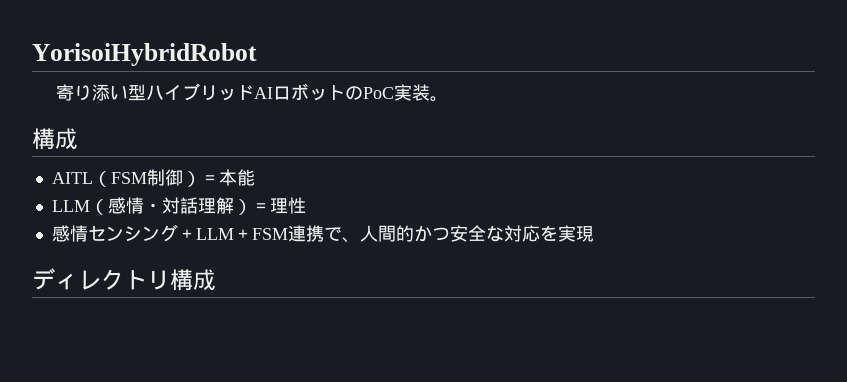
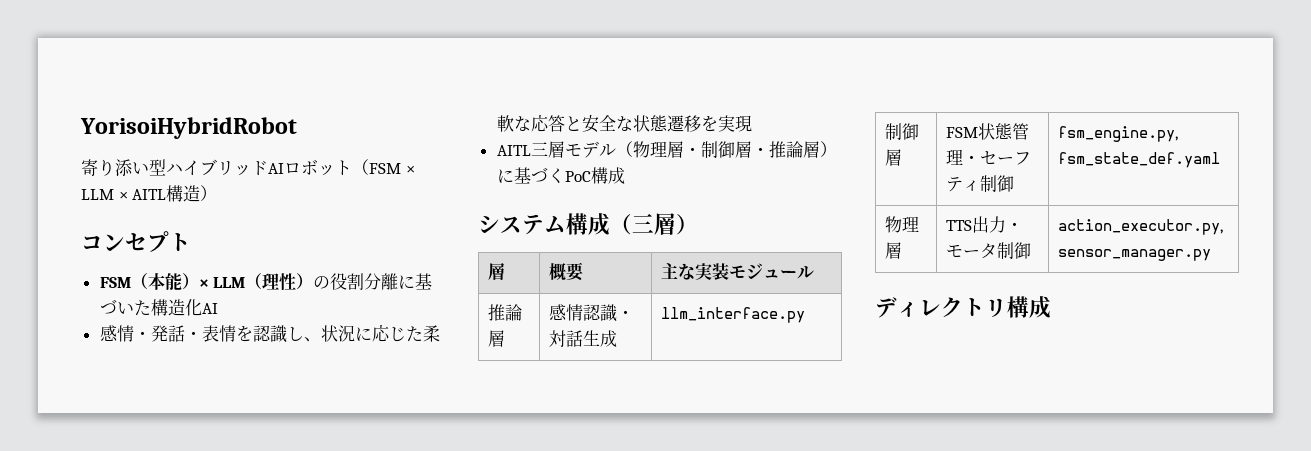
- 寄り添い型ハイブリッドAIロボットのPoC実装。
- 構成
- AITL（FSM制御）＝本能
- LLM（感情・対話理解）＝理性
- 感情センシング＋LLM＋FSM連携で、人間的かつ安全な対応を実現
+ 寄り添い型ハイブリッドAIロボット（FSM × LLM × AITL構造）
+ コンセプト
+ FSM（本能）× LLM（理性）の役割分離に基づいた構造化AI
+ 感情・発話・表情を認識し、状況に応じた柔軟な応答と安全な状態遷移を実現
+ AITL三層モデル（物理層・制御層・推論層）に基づくPoC構成
+ システム構成（三層）
+ 層 | 概要 | 主な実装モジュール
+ 推論層 | 感情認識・対話生成 | llm_interface.py
+ 制御層 | FSM状態管理・セーフティ制御 | fsm_engine.py, fsm_state_def.yaml
+ 物理層 | TTS出力・モータ制御 | action_executor.py, sensor_manager.py

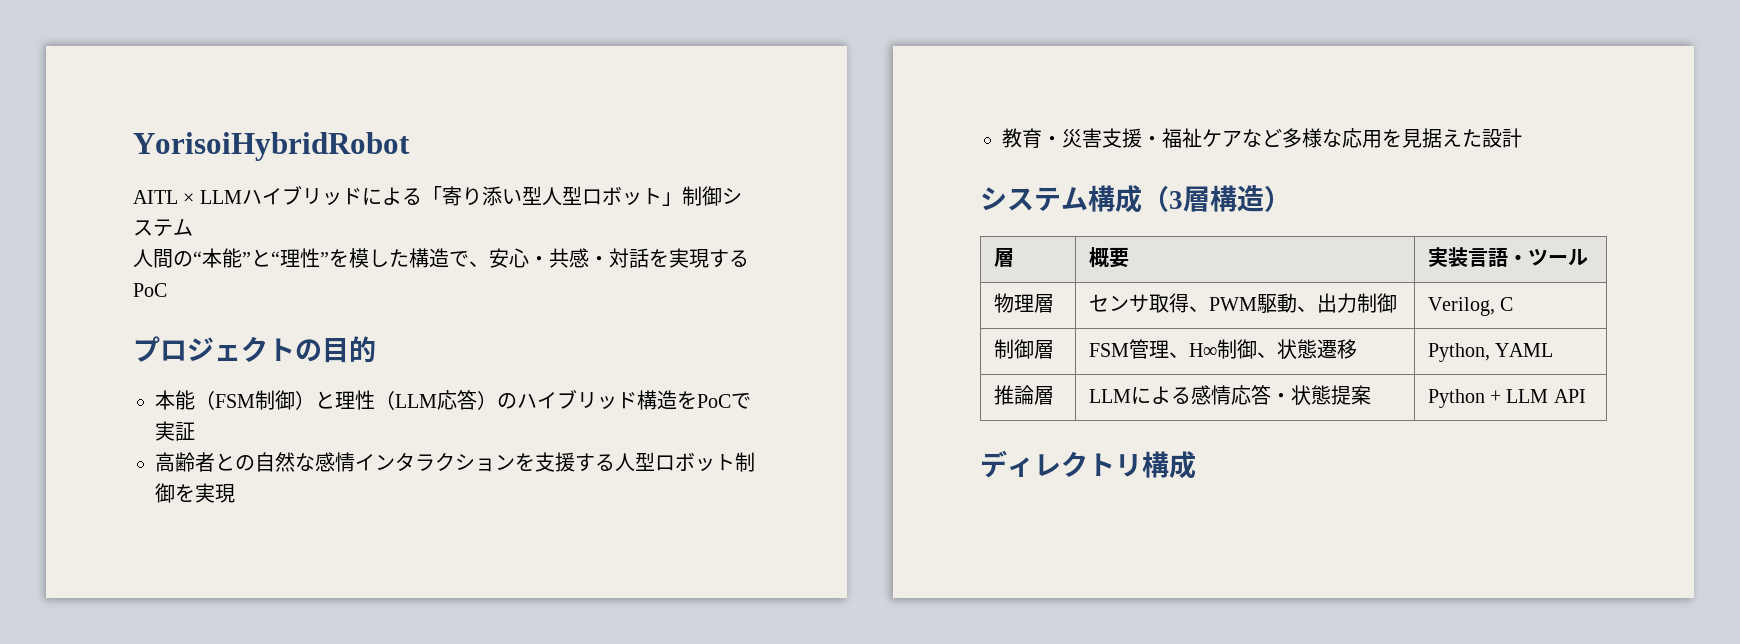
- 寄り添い型ハイブリッドAIロボット（FSM × LLM × AITL構造）
- コンセプト
- FSM（本能）× LLM（理性）の役割分離に基づいた構造化AI
- 感情・発話・表情を認識し、状況に応じた柔軟な応答と安全な状態遷移を実現
- AITL三層モデル（物理層・制御層・推論層）に基づくPoC構成
+ AITL × LLMハイブリッドによる「寄り添い型人型ロボット」制御システム
+ 人間の“本能”と“理性”を模した構造で、安心・共感・対話を実現するPoC
+ プロジェクトの目的
+ 本能（FSM制御）と理性（LLM応答）のハイブリッド構造をPoCで実証
+ 高齢者との自然な感情インタラクションを支援する人型ロボット制御を実現
+ 教育・災害支援・福祉ケアなど多様な応用を見据えた設計
- システム構成（三層）
+ システム構成（3層構造）
- 層 | 概要 | 主な実装モジュール
+ 層 | 概要 | 実装言語・ツール
- 推論層 | 感情認識・対話生成 | llm_interface.py
- 制御層 | FSM状態管理・セーフティ制御 | fsm_engine.py, fsm_state_def.yaml
- 物理層 | TTS出力・モータ制御 | action_executor.py, sensor_manager.py
+ 物理層 | センサ取得、PWM駆動、出力制御 | Verilog, C
+ 制御層 | FSM管理、H∞制御、状態遷移 | Python, YAML
+ 推論層 | LLMによる感情応答・状態提案 | Python + LLM API

